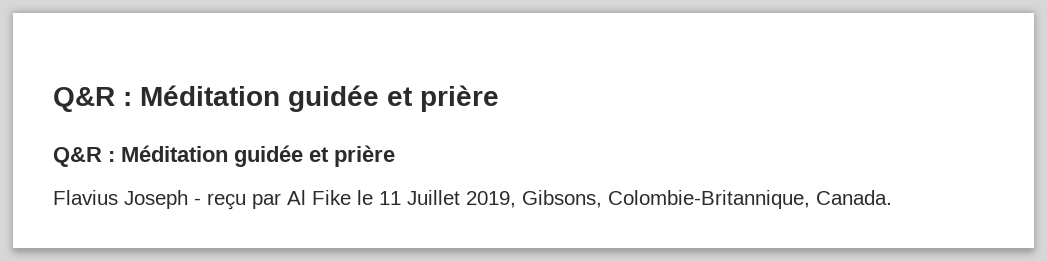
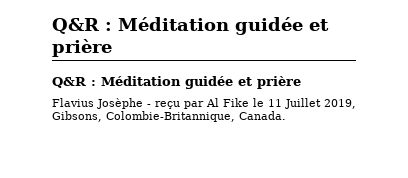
- Flavius Joseph - reçu par Al Fike le 11 Juillet 2019, Gibsons, Colombie-Britannique, Canada.
+ Flavius Josèphe - reçu par Al Fike le 11 Juillet 2019, Gibsons, Colombie-Britannique, Canada.

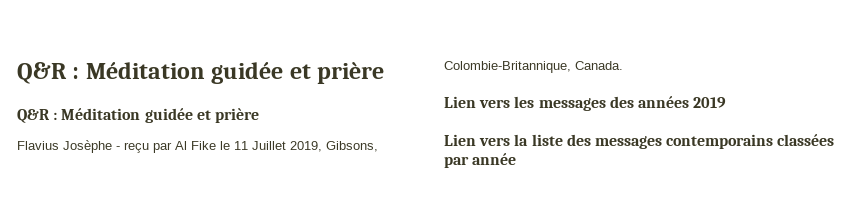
+ Lien vers les messages des années 2019
+ Lien vers la liste des messages contemporains classées par année

